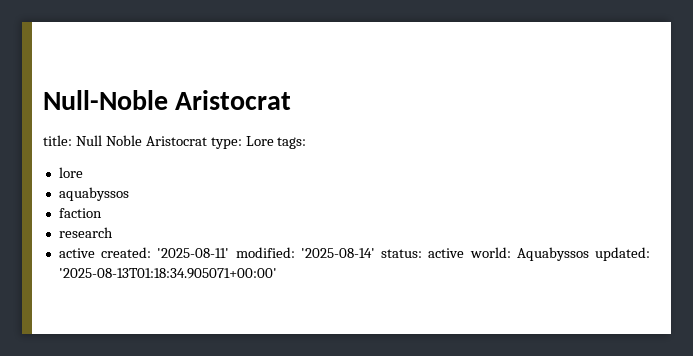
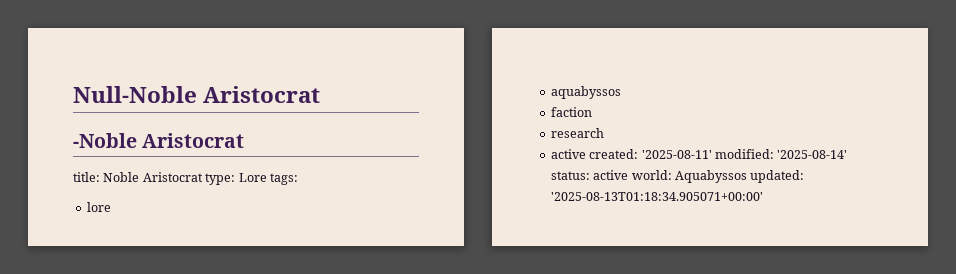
+ -Noble Aristocrat
- title: Null Noble Aristocrat type: Lore tags:
+ title: Noble Aristocrat type: Lore tags:

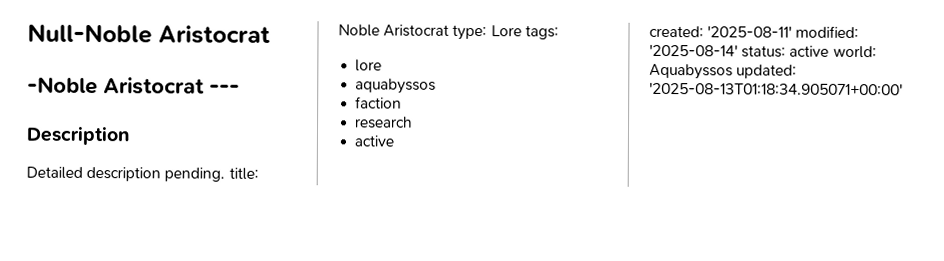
- -Noble Aristocrat
- title: Noble Aristocrat type: Lore tags:
+ -Noble Aristocrat ---
+ Description
+ Detailed description pending. title: Noble Aristocrat type: Lore tags:
  research
- active created: '2025-08-11' modified: '2025-08-14' status: active world: Aquabyssos updated: '2025-08-13T01:18:34.905071+00:00'
+ active
+ created: '2025-08-11' modified: '2025-08-14' status: active world: Aquabyssos updated: '2025-08-13T01:18:34.905071+00:00'

